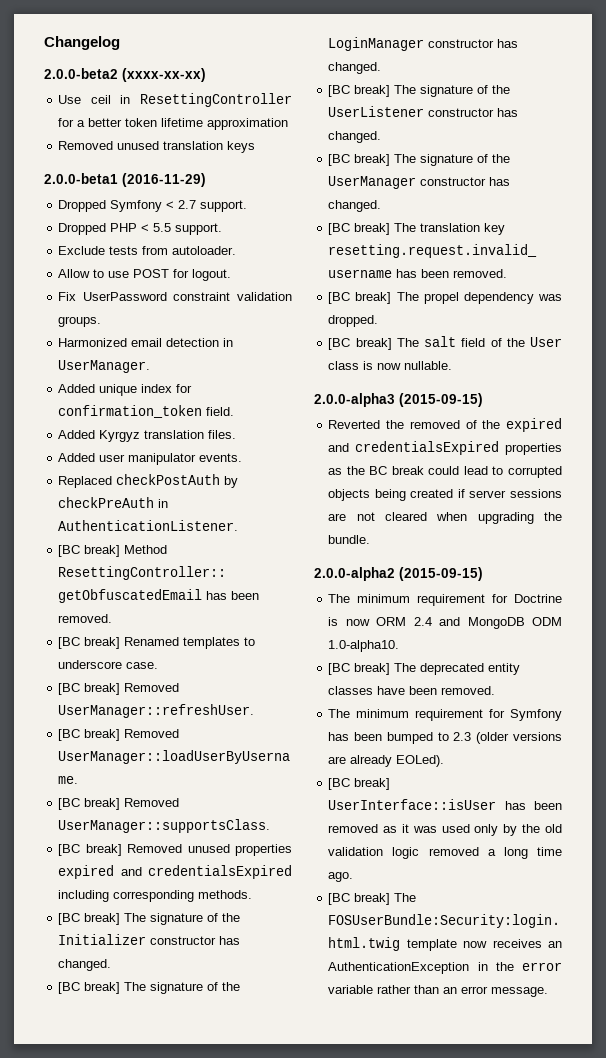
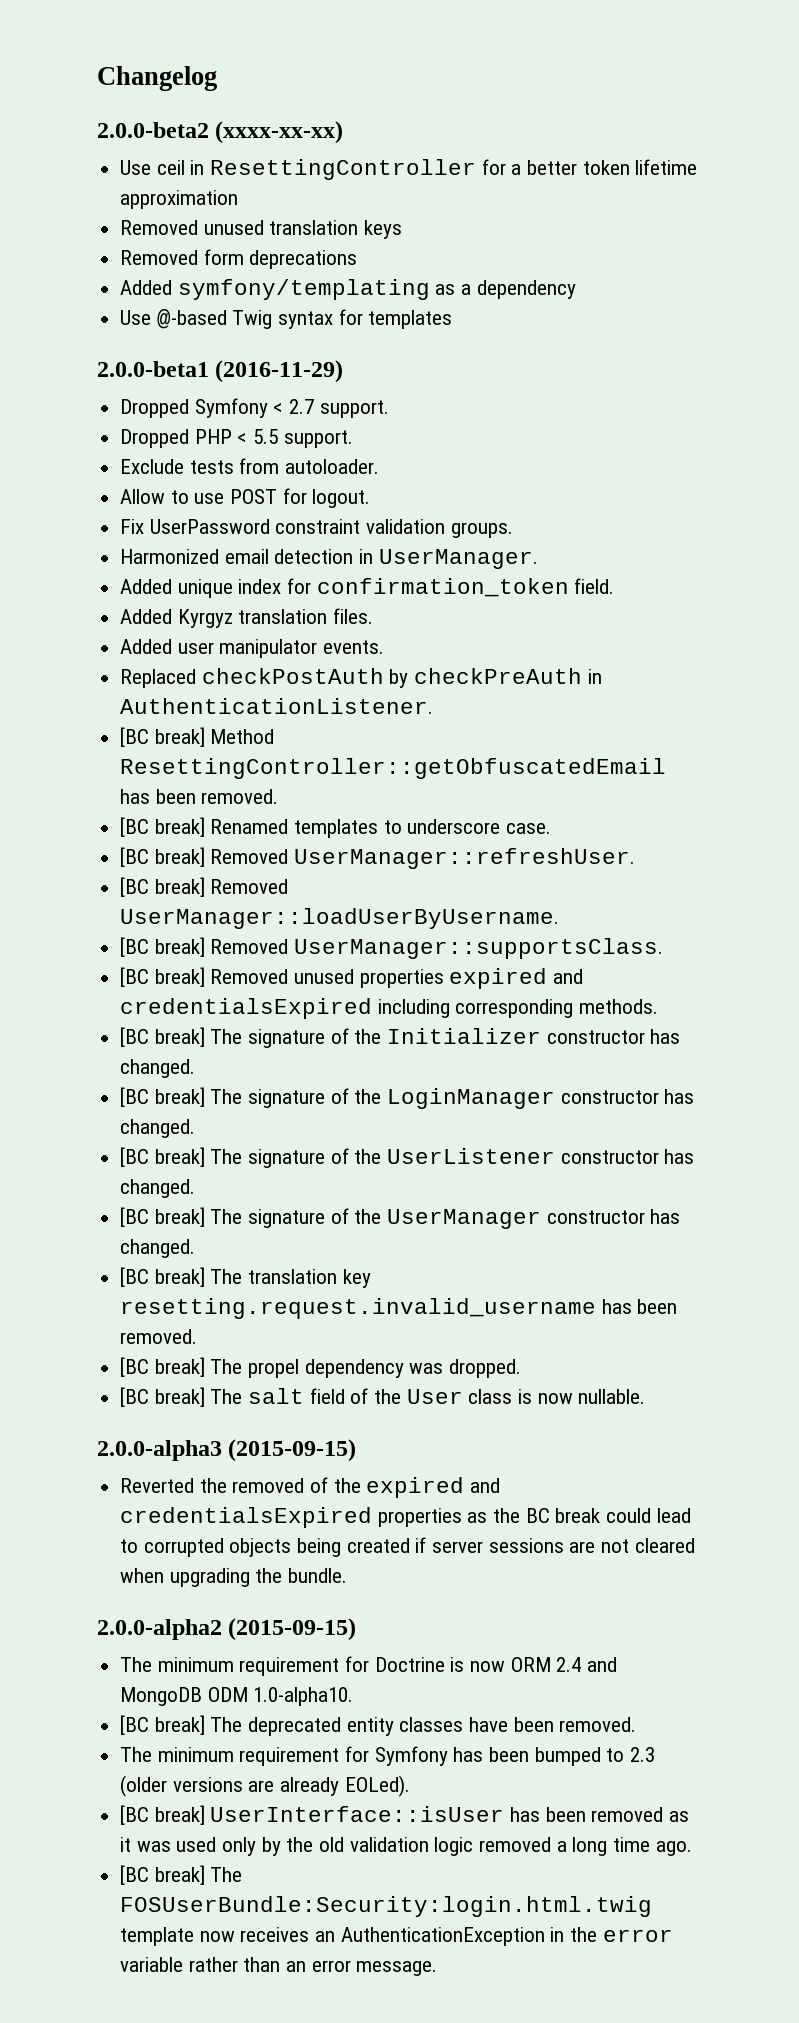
+ Removed form deprecations
+ Added symfony/templating as a dependency
+ Use @-based Twig syntax for templates

